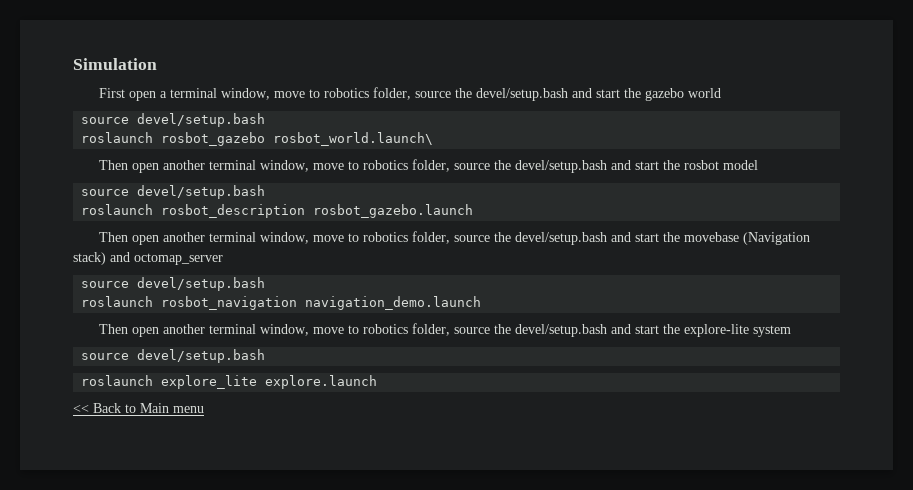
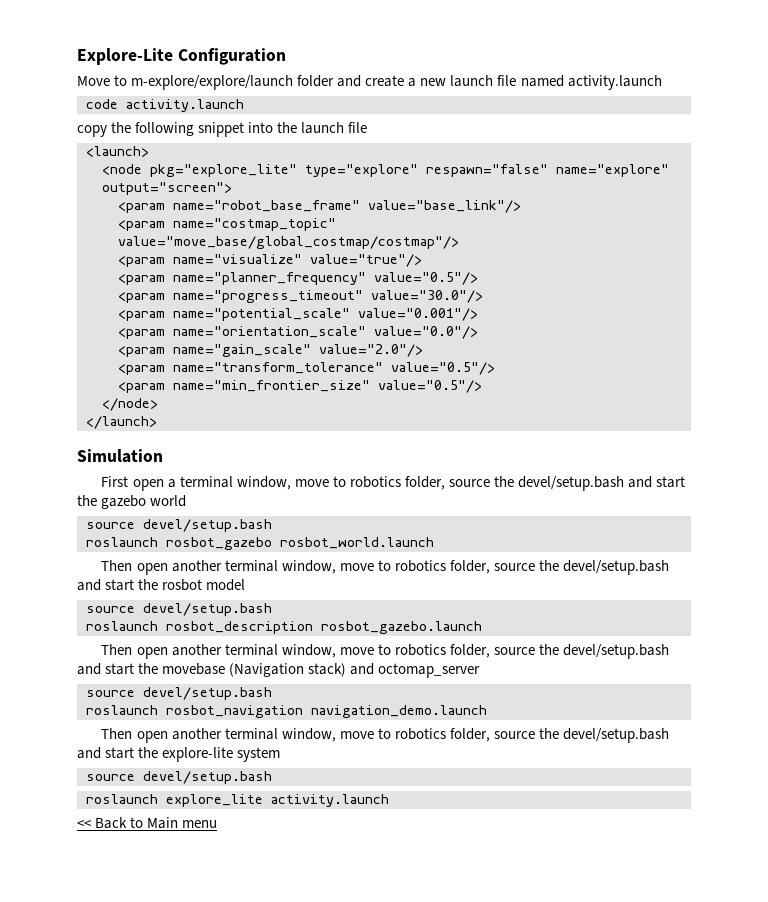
+ Explore-Lite Configuration
+ Move to m-explore/explore/launch folder and create a new launch file named activity.launch
+ code activity.launch
+ copy the following snippet into the launch file
+ <launch>
+ <node pkg="explore_lite" type="explore" respawn="false" name="explore" output="screen">
+ <param name="robot_base_frame" value="base_link"/>
+ <param name="costmap_topic" value="move_base/global_costmap/costmap"/>
+ <param name="visualize" value="true"/>
+ <param name="planner_frequency" value="0.5"/>
+ <param name="progress_timeout" value="30.0"/>
+ <param name="potential_scale" value="0.001"/>
+ <param name="orientation_scale" value="0.0"/>
+ <param name="gain_scale" value="2.0"/>
+ <param name="transform_tolerance" value="0.5"/>
+ <param name="min_frontier_size" value="0.5"/>
+ </node>
+ </launch>
- roslaunch rosbot_gazebo rosbot_world.launch\
+ roslaunch rosbot_gazebo rosbot_world.launch
- roslaunch explore_lite explore.launch
+ roslaunch explore_lite activity.launch

